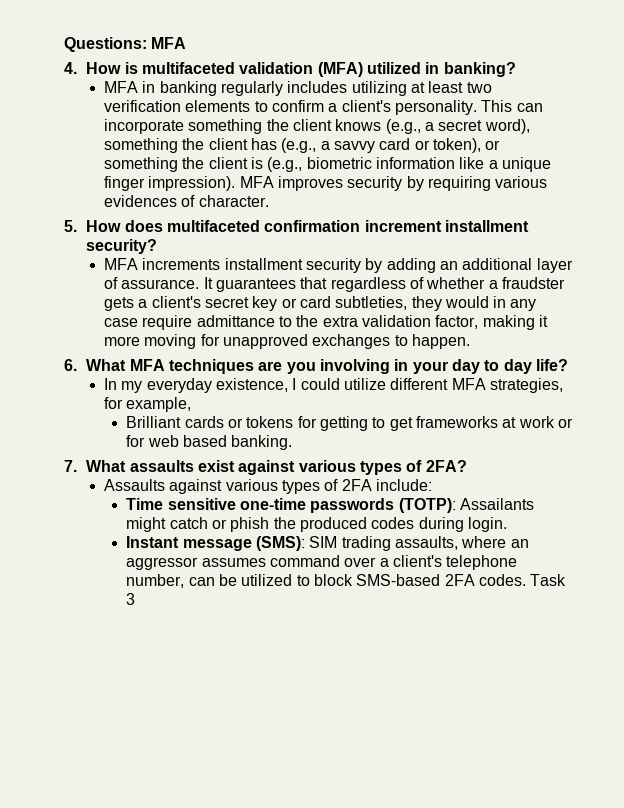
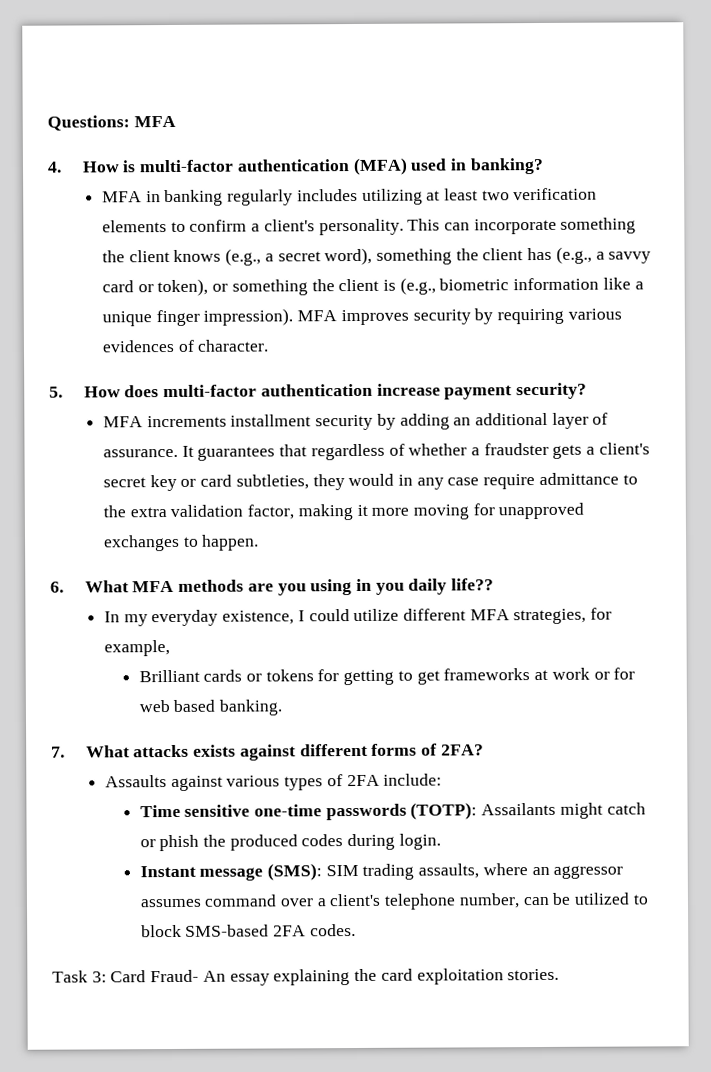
- 4. How is multifaceted validation (MFA) utilized in banking?
+ 4. How is multi-factor authentication (MFA) used in banking?
- 5. How does multifaceted confirmation increment installment security?
+ 5. How does multi-factor authentication increase payment security?
- 6. What MFA techniques are you involving in your day to day life?
+ 6. What MFA methods are you using in you daily life??
- 7. What assaults exist against various types of 2FA?
+ 7. What attacks exists against different forms of 2FA?
- Instant message (SMS): SIM trading assaults, where an aggressor assumes command over a client's telephone number, can be utilized to block SMS-based 2FA codes. Task 3
+ Instant message (SMS): SIM trading assaults, where an aggressor assumes command over a client's telephone number, can be utilized to block SMS-based 2FA codes.
+ Task 3: Card Fraud- An essay explaining the card exploitation stories.

